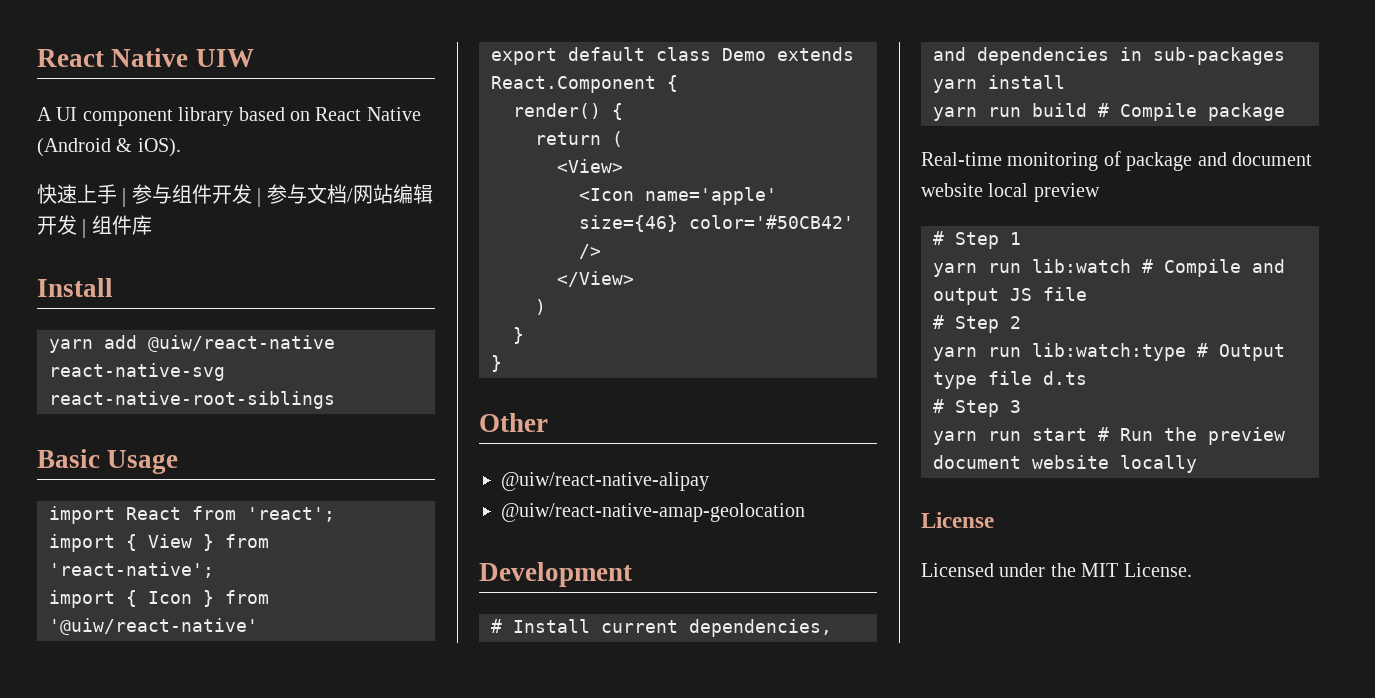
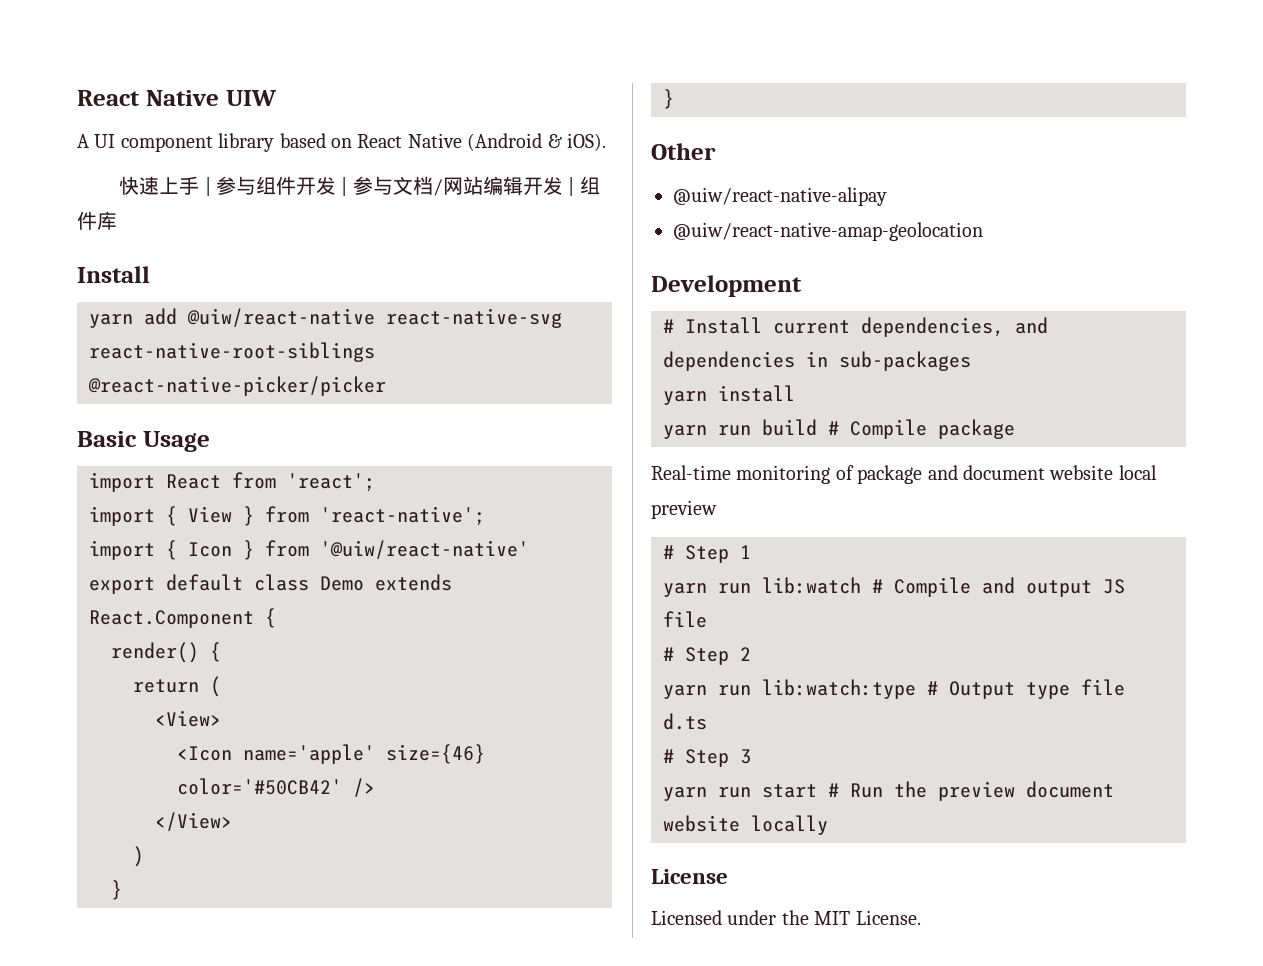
- yarn add @uiw/react-native react-native-svg react-native-root-siblings
+ yarn add @uiw/react-native react-native-svg react-native-root-siblings @react-native-picker/picker

